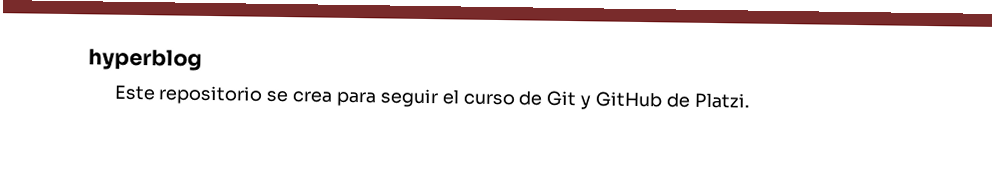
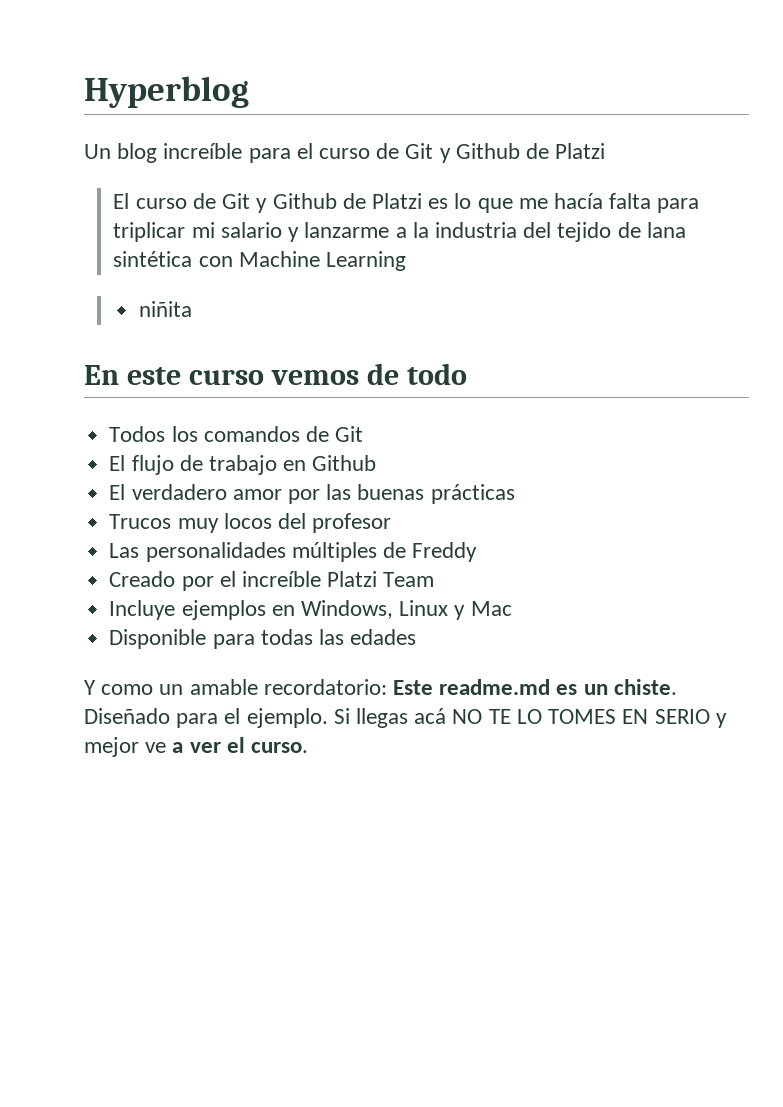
- hyperblog
- Este repositorio se crea para seguir el curso de Git y GitHub de Platzi.
+ Hyperblog
+ Un blog increíble para el curso de Git y Github de Platzi
+ El curso de Git y Github de Platzi es lo que me hacía falta para triplicar mi salario y lanzarme a la industria del tejido de lana sintética con Machine Learning
+ niñita
+ En este curso vemos de todo
+ Todos los comandos de Git
+ El flujo de trabajo en Github
+ El verdadero amor por las buenas prácticas
+ Trucos muy locos del profesor
+ Las personalidades múltiples de Freddy
+ Creado por el increíble Platzi Team
+ Incluye ejemplos en Windows, Linux y Mac
+ Disponible para todas las edades
+ Y como un amable recordatorio: Este readme.md es un chiste. Diseñado para el ejemplo. Si llegas acá NO TE LO TOMES EN SERIO y mejor ve a ver el curso.

